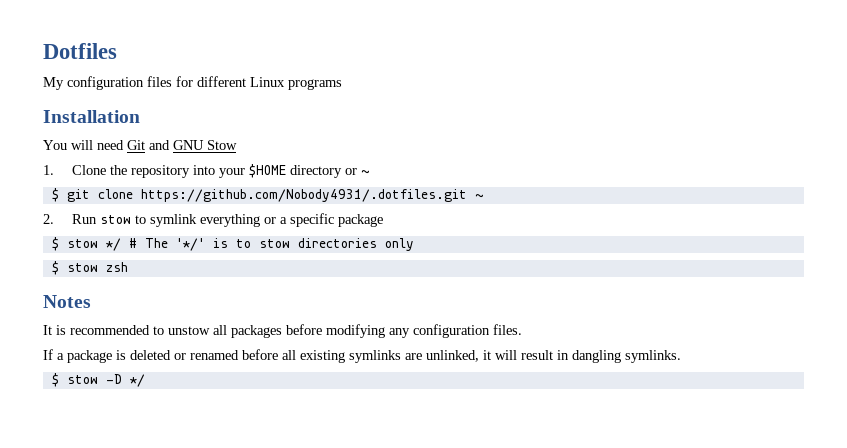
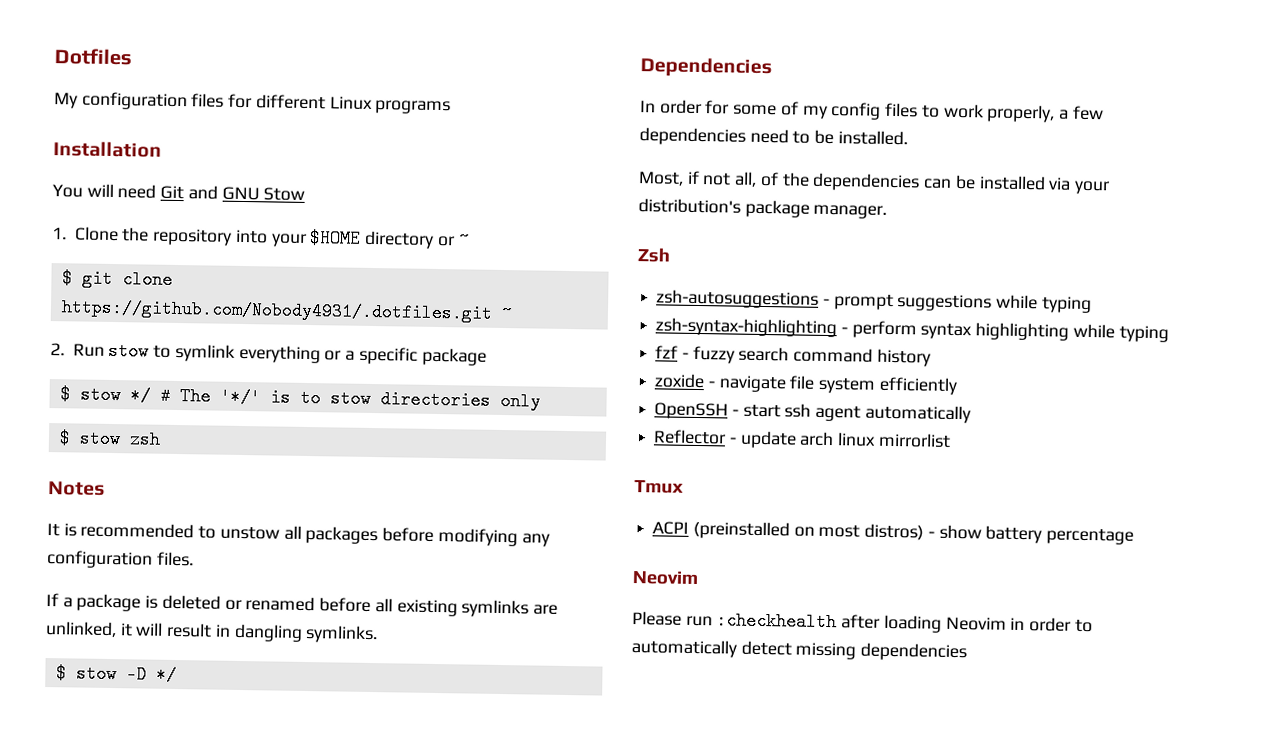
+ Dependencies
+ In order for some of my config files to work properly, a few dependencies need to be installed.
+ Most, if not all, of the dependencies can be installed via your distribution's package manager.
+ Zsh
+ zsh-autosuggestions - prompt suggestions while typing
+ zsh-syntax-highlighting - perform syntax highlighting while typing
+ fzf - fuzzy search command history
+ zoxide - navigate file system efficiently
+ OpenSSH - start ssh agent automatically
+ Reflector - update arch linux mirrorlist
+ Tmux
+ ACPI (preinstalled on most distros) - show battery percentage
+ Neovim
+ Please run :checkhealth after loading Neovim in order to automatically detect missing dependencies

